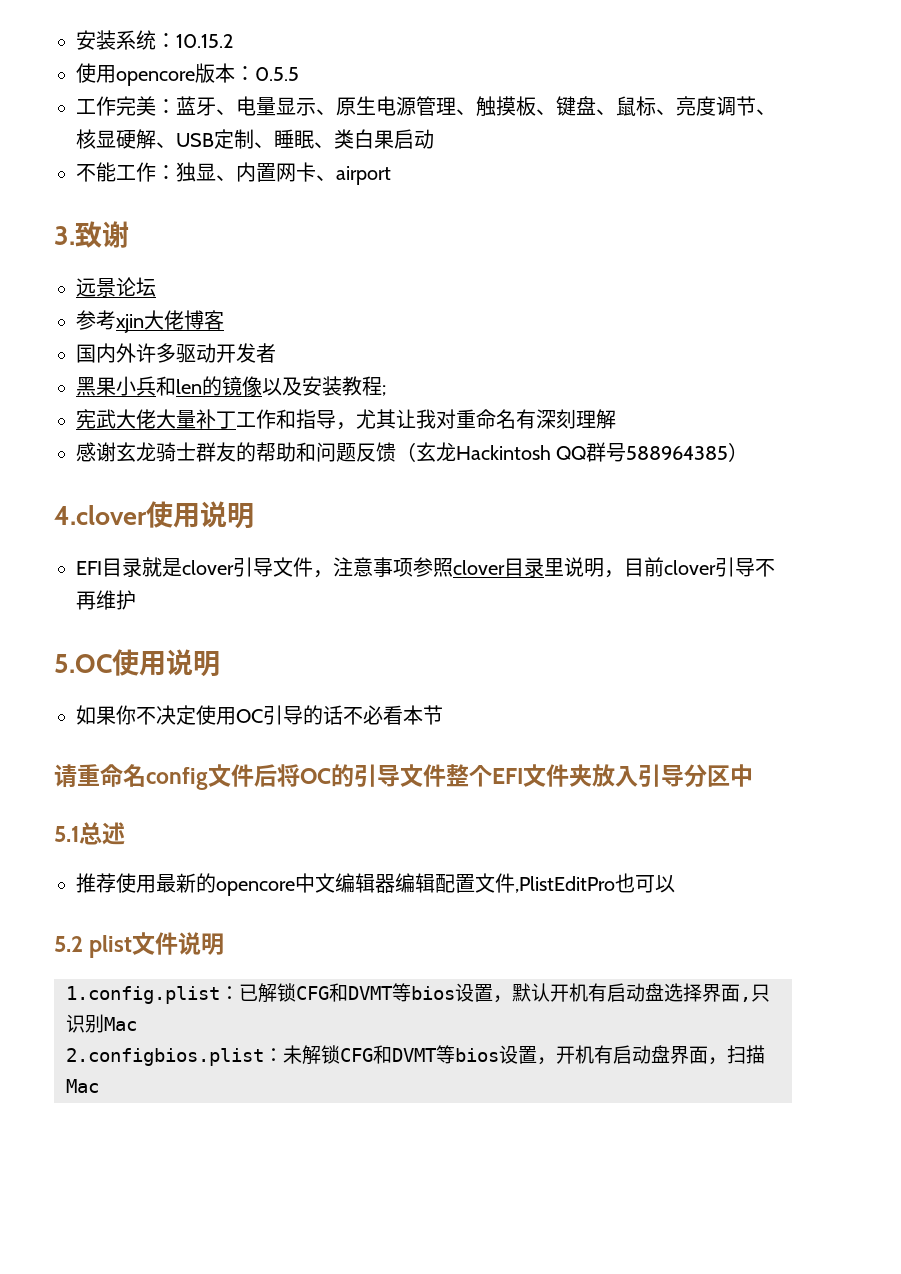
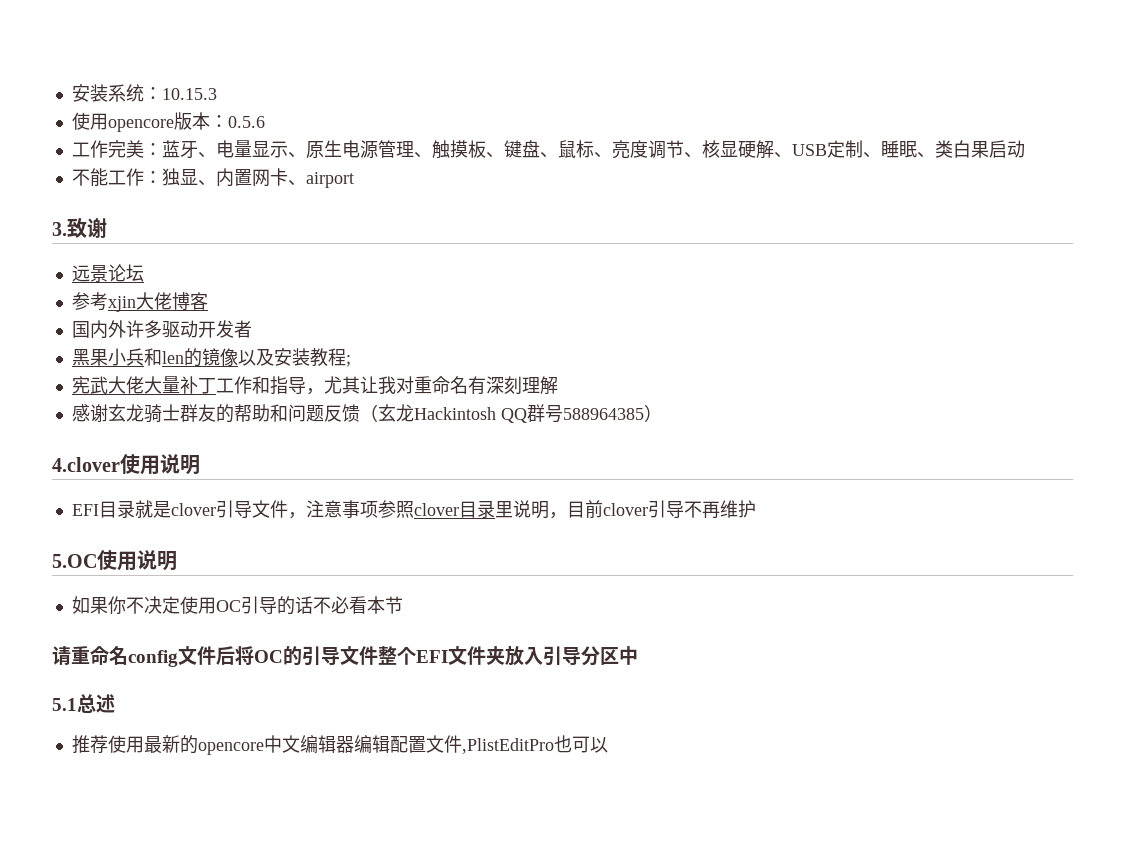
- 安装系统：10.15.2
+ 安装系统：10.15.3
- 使用opencore版本：0.5.5
+ 使用opencore版本：0.5.6
- 5.2 plist文件说明
- 1.config.plist：已解锁CFG和DVMT等bios设置，默认开机有启动盘选择界面,只识别Mac
- 2.configbios.plist：未解锁CFG和DVMT等bios设置，开机有启动盘界面，扫描Mac

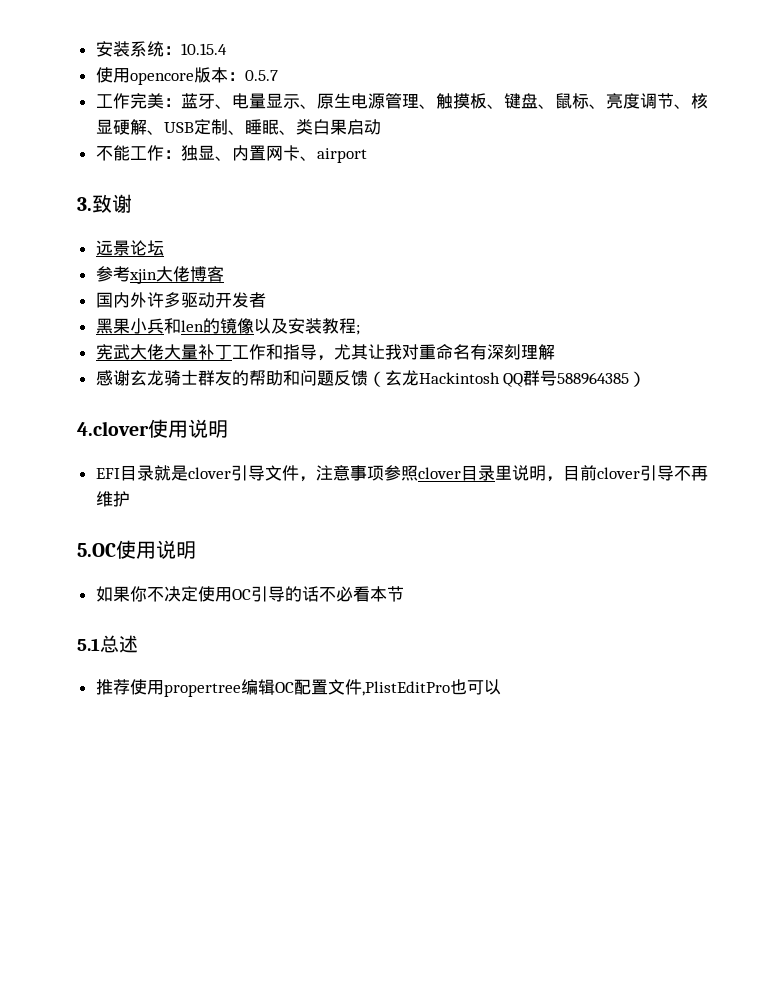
- 安装系统：10.15.3
+ 安装系统：10.15.4
- 使用opencore版本：0.5.6
+ 使用opencore版本：0.5.7
- 请重命名config文件后将OC的引导文件整个EFI文件夹放入引导分区中
  5.1总述
- 推荐使用最新的opencore中文编辑器编辑配置文件,PlistEditPro也可以
+ 推荐使用propertree编辑OC配置文件,PlistEditPro也可以

